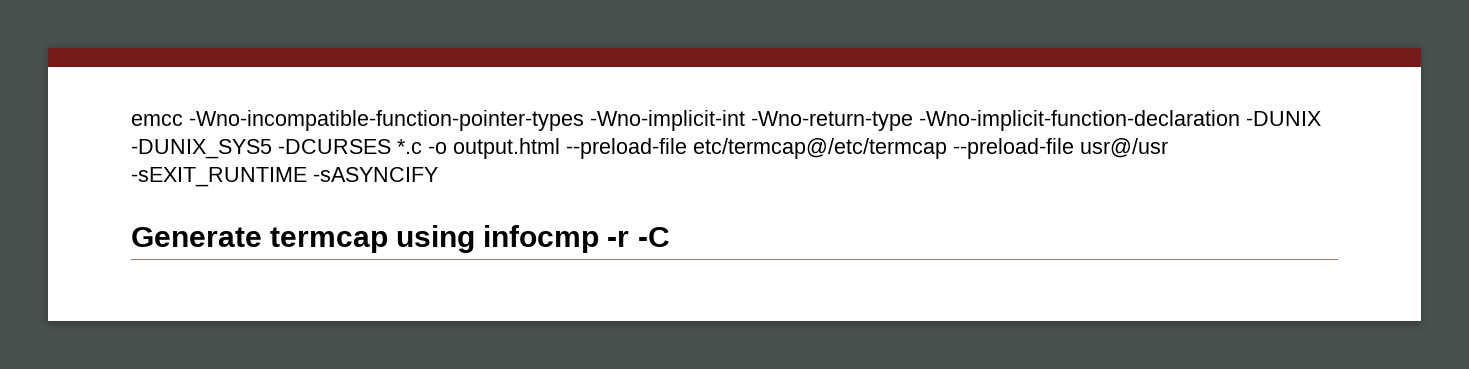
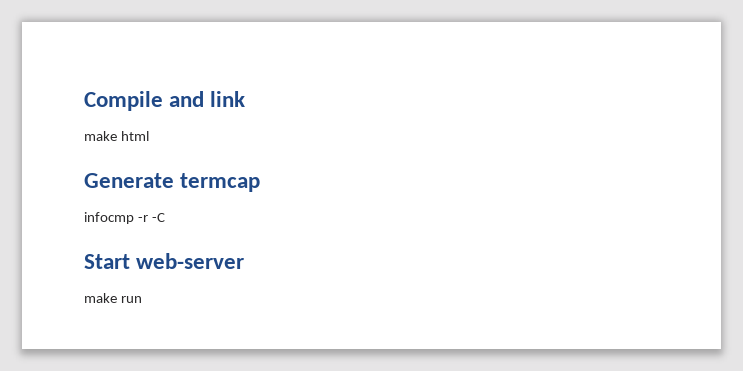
- emcc -Wno-incompatible-function-pointer-types -Wno-implicit-int -Wno-return-type -Wno-implicit-function-declaration -DUNIX -DUNIX_SYS5 -DCURSES *.c -o output.html --preload-file etc/termcap@/etc/termcap --preload-file usr@/usr -sEXIT_RUNTIME -sASYNCIFY
+ Compile and link
+ make html
- Generate termcap using infocmp -r -C
+ Generate termcap
+ infocmp -r -C
+ Start web-server
+ make run

